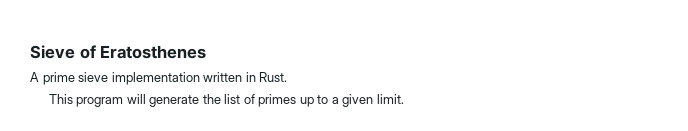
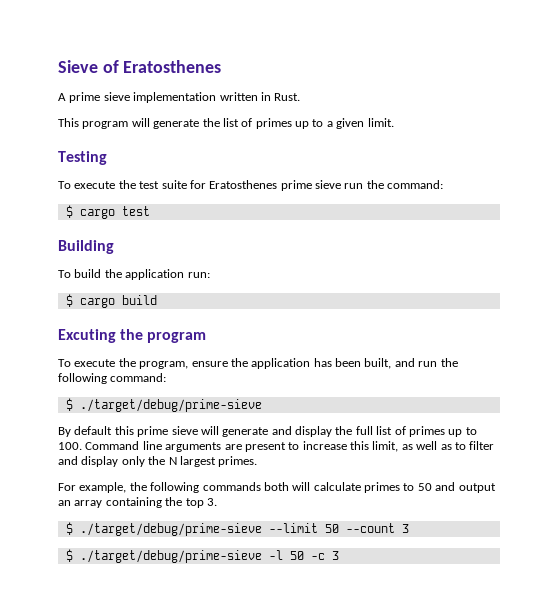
+ Testing
+ To execute the test suite for Eratosthenes prime sieve run the command:
+ $ cargo test
+ Building
+ To build the application run:
+ $ cargo build
+ Excuting the program
+ To execute the program, ensure the application has been built, and run the following command:
+ $ ./target/debug/prime-sieve
+ By default this prime sieve will generate and display the full list of primes up to 100. Command line arguments are present to increase this limit, as well as to filter and display only the N largest primes.
+ For example, the following commands both will calculate primes to 50 and output an array containing the top 3.
+ $ ./target/debug/prime-sieve --limit 50 --count 3
+ $ ./target/debug/prime-sieve -l 50 -c 3

